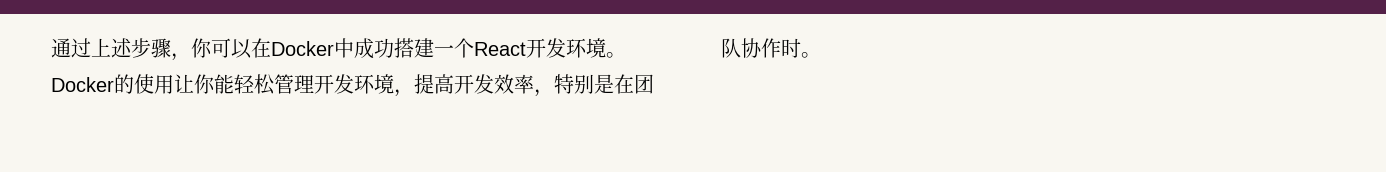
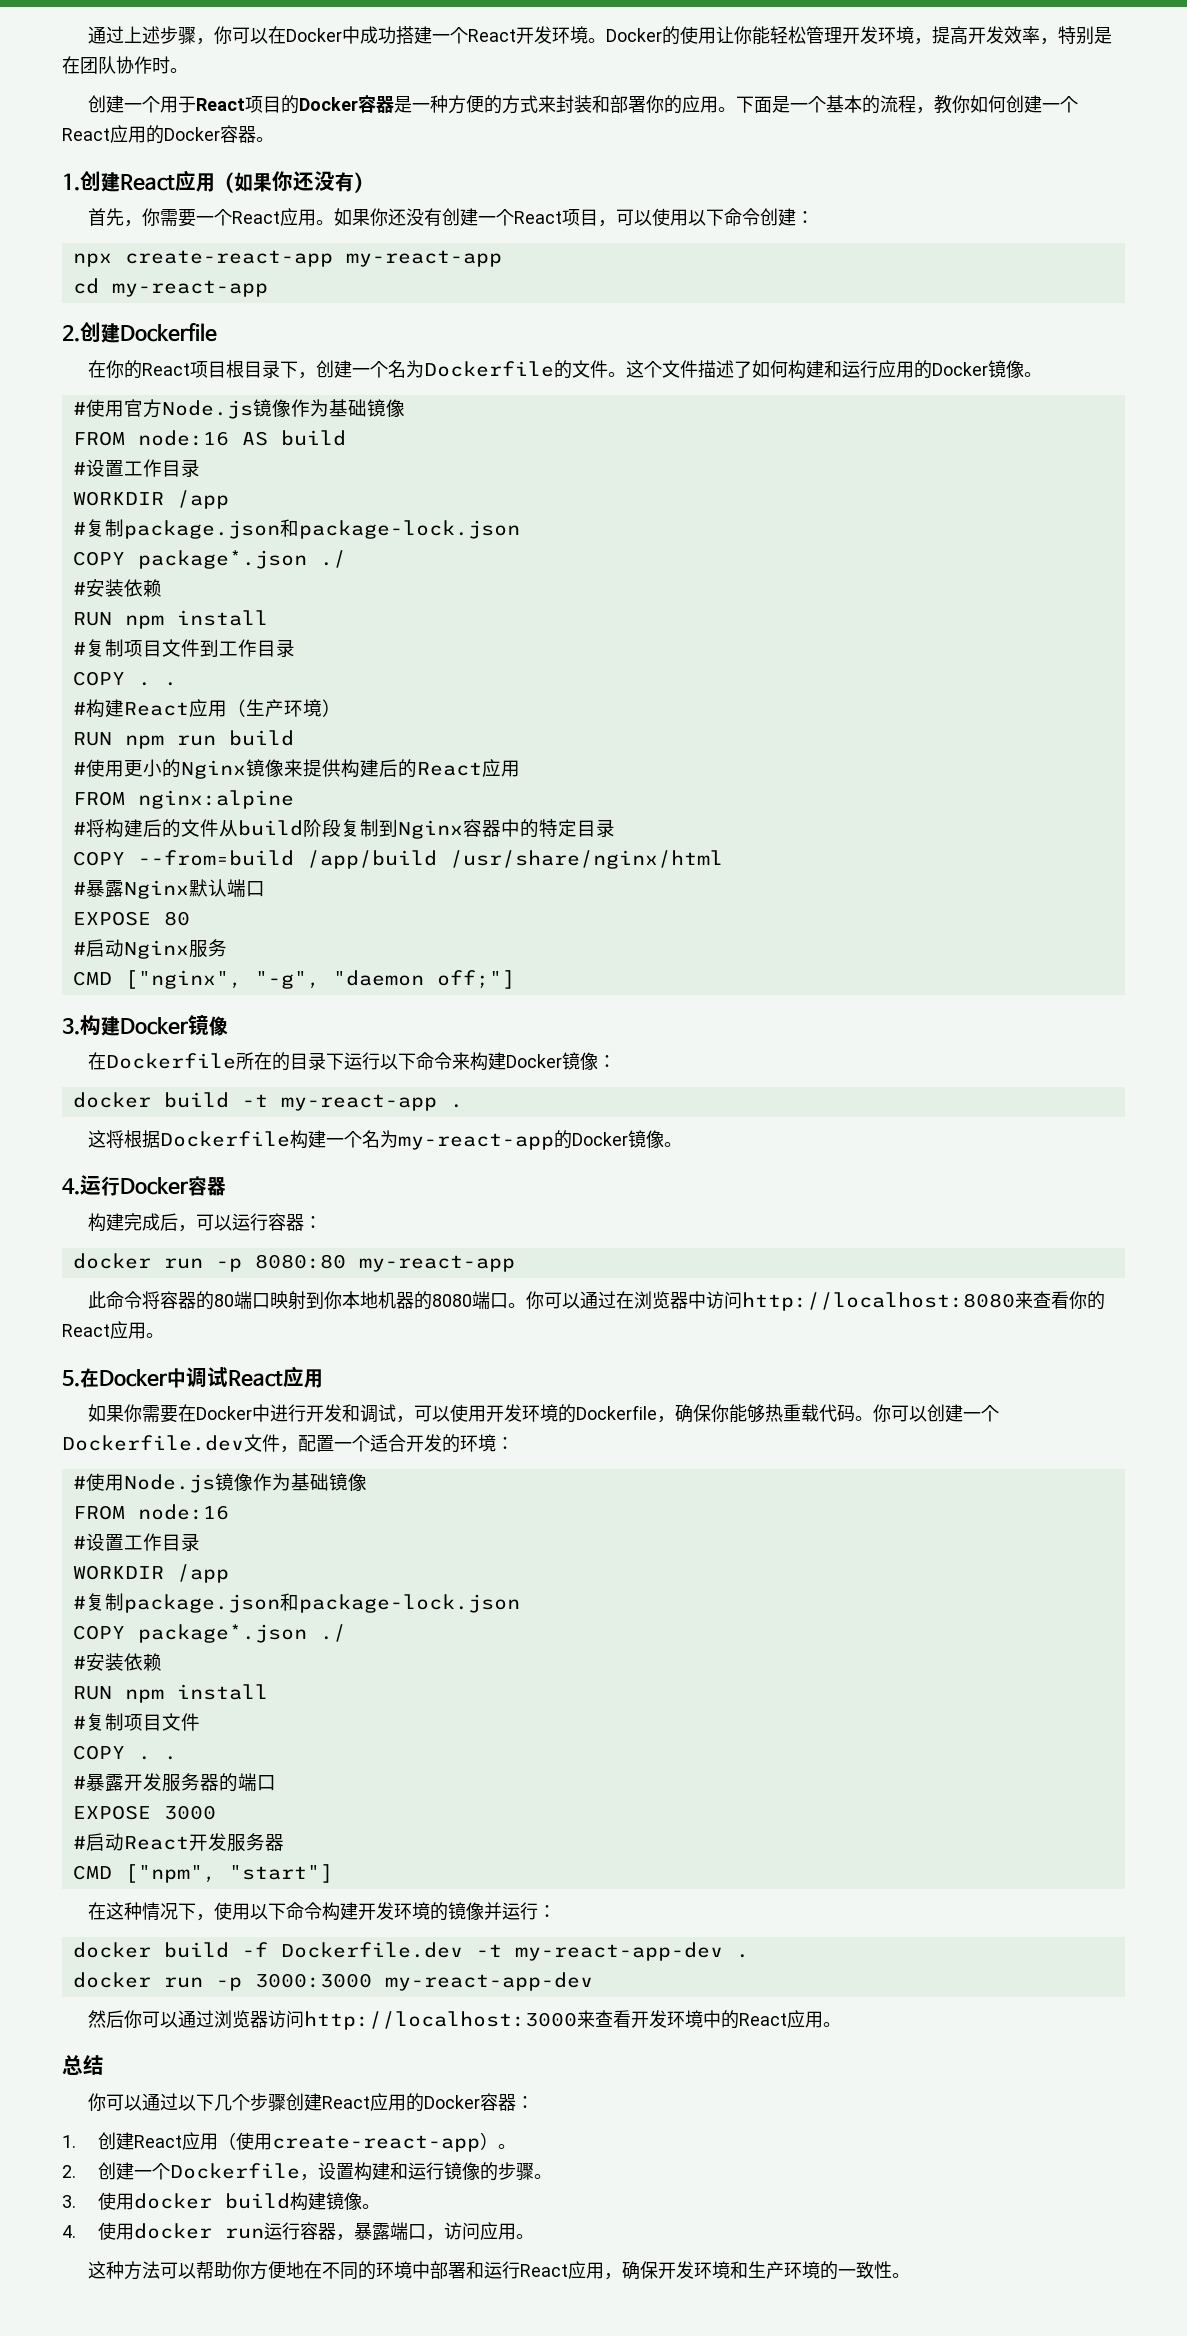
+ 创建一个用于React项目的Docker容器是一种方便的方式来封装和部署你的应用。下面是一个基本的流程，教你如何创建一个React应用的Docker容器。
+ 1.创建React应用（如果你还没有）
+ 首先，你需要一个React应用。如果你还没有创建一个React项目，可以使用以下命令创建：
+ npx create-react-app my-react-app
+ cd my-react-app
+ 2.创建Dockerfile
+ 在你的React项目根目录下，创建一个名为Dockerfile的文件。这个文件描述了如何构建和运行应用的Docker镜像。
+ #使用官方Node.js镜像作为基础镜像
+ FROM node:16 AS build
+ #设置工作目录
+ WORKDIR /app
+ #复制package.json和package-lock.json
+ COPY package*.json ./
+ #安装依赖
+ RUN npm install
+ #复制项目文件到工作目录
+ COPY . .
+ #构建React应用（生产环境）
+ RUN npm run build
+ #使用更小的Nginx镜像来提供构建后的React应用
+ FROM nginx:alpine
+ #将构建后的文件从build阶段复制到Nginx容器中的特定目录
+ COPY --from=build /app/build /usr/share/nginx/html
+ #暴露Nginx默认端口
+ EXPOSE 80
+ #启动Nginx服务
+ CMD ["nginx", "-g", "daemon off;"]
+ 3.构建Docker镜像
+ 在Dockerfile所在的目录下运行以下命令来构建Docker镜像：
+ docker build -t my-react-app .
+ 这将根据Dockerfile构建一个名为my-react-app的Docker镜像。
+ 4.运行Docker容器
+ 构建完成后，可以运行容器：
+ docker run -p 8080:80 my-react-app
+ 此命令将容器的80端口映射到你本地机器的8080端口。你可以通过在浏览器中访问http://localhost:8080来查看你的React应用。
+ 5.在Docker中调试React应用
+ 如果你需要在Docker中进行开发和调试，可以使用开发环境的Dockerfile，确保你能够热重载代码。你可以创建一个Dockerfile.dev文件，配置一个适合开发的环境：
+ #使用Node.js镜像作为基础镜像
+ FROM node:16
+ #设置工作目录
+ WORKDIR /app
+ #复制package.json和package-lock.json
+ COPY package*.json ./
+ #安装依赖
+ RUN npm install
+ #复制项目文件
+ COPY . .
+ #暴露开发服务器的端口
+ EXPOSE 3000
+ #启动React开发服务器
+ CMD ["npm", "start"]
+ 在这种情况下，使用以下命令构建开发环境的镜像并运行：
+ docker build -f Dockerfile.dev -t my-react-app-dev .
+ docker run -p 3000:3000 my-react-app-dev
+ 然后你可以通过浏览器访问http://localhost:3000来查看开发环境中的React应用。
+ 总结
+ 你可以通过以下几个步骤创建React应用的Docker容器：
+ 1.创建React应用（使用create-react-app）。
+ 2.创建一个Dockerfile，设置构建和运行镜像的步骤。
+ 3.使用docker build构建镜像。
+ 4.使用docker run运行容器，暴露端口，访问应用。
+ 这种方法可以帮助你方便地在不同的环境中部署和运行React应用，确保开发环境和生产环境的一致性。

